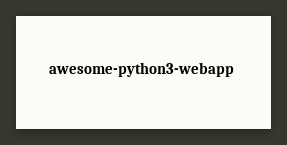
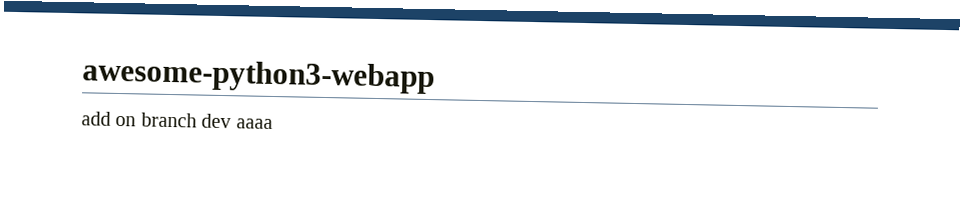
+ add on branch dev aaaa

